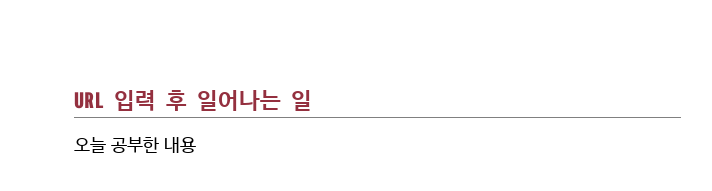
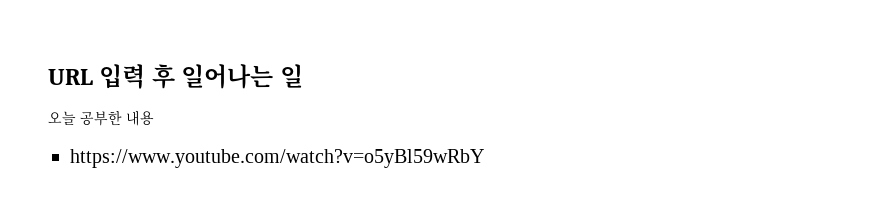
+ https://www.youtube.com/watch?v=o5yBl59wRbY

